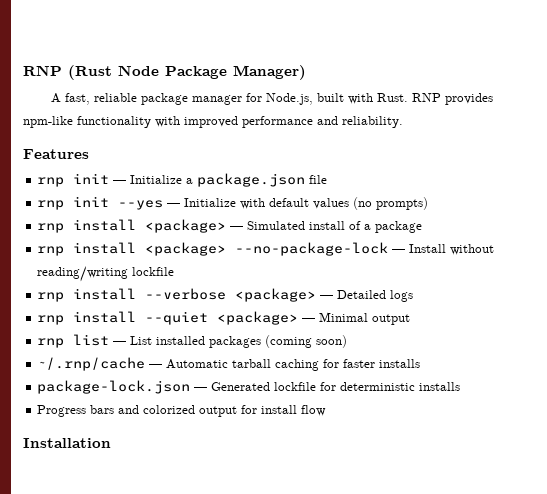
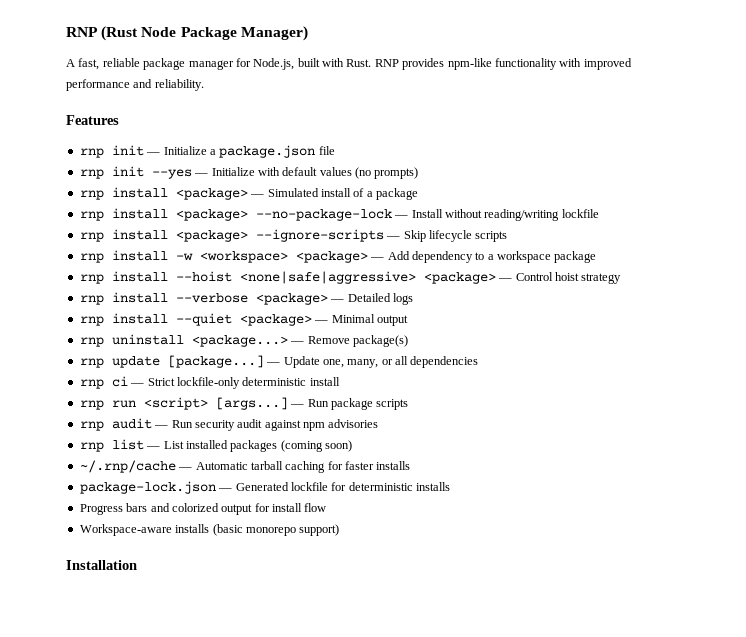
+ rnp install <package> --ignore-scripts — Skip lifecycle scripts
+ rnp install -w <workspace> <package> — Add dependency to a workspace package
+ rnp install --hoist <none|safe|aggressive> <package> — Control hoist strategy
+ rnp uninstall <package...> — Remove package(s)
+ rnp update [package...] — Update one, many, or all dependencies
+ rnp ci — Strict lockfile-only deterministic install
+ rnp run <script> [args...] — Run package scripts
+ rnp audit — Run security audit against npm advisories
+ Workspace-aware installs (basic monorepo support)

